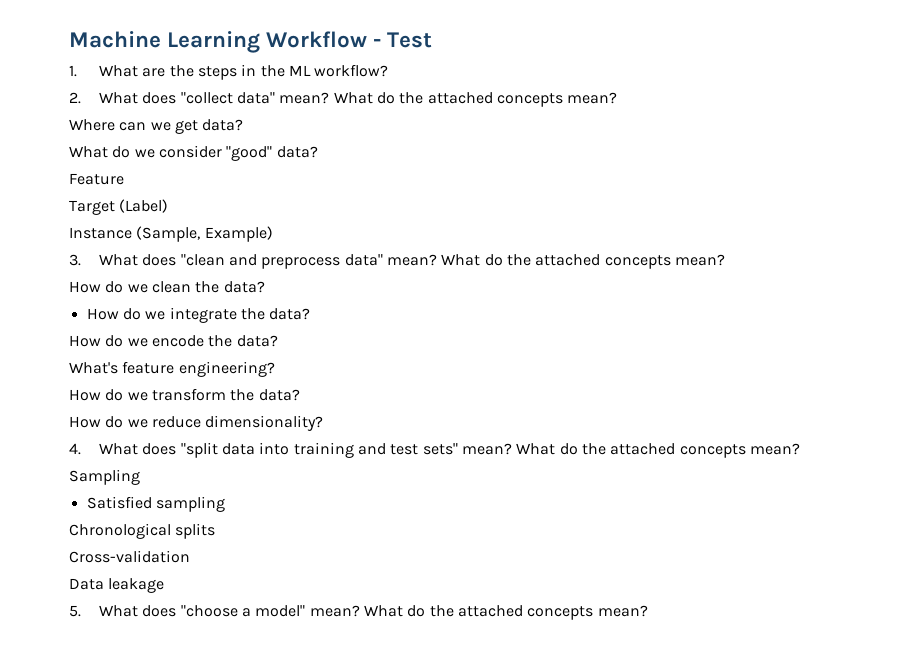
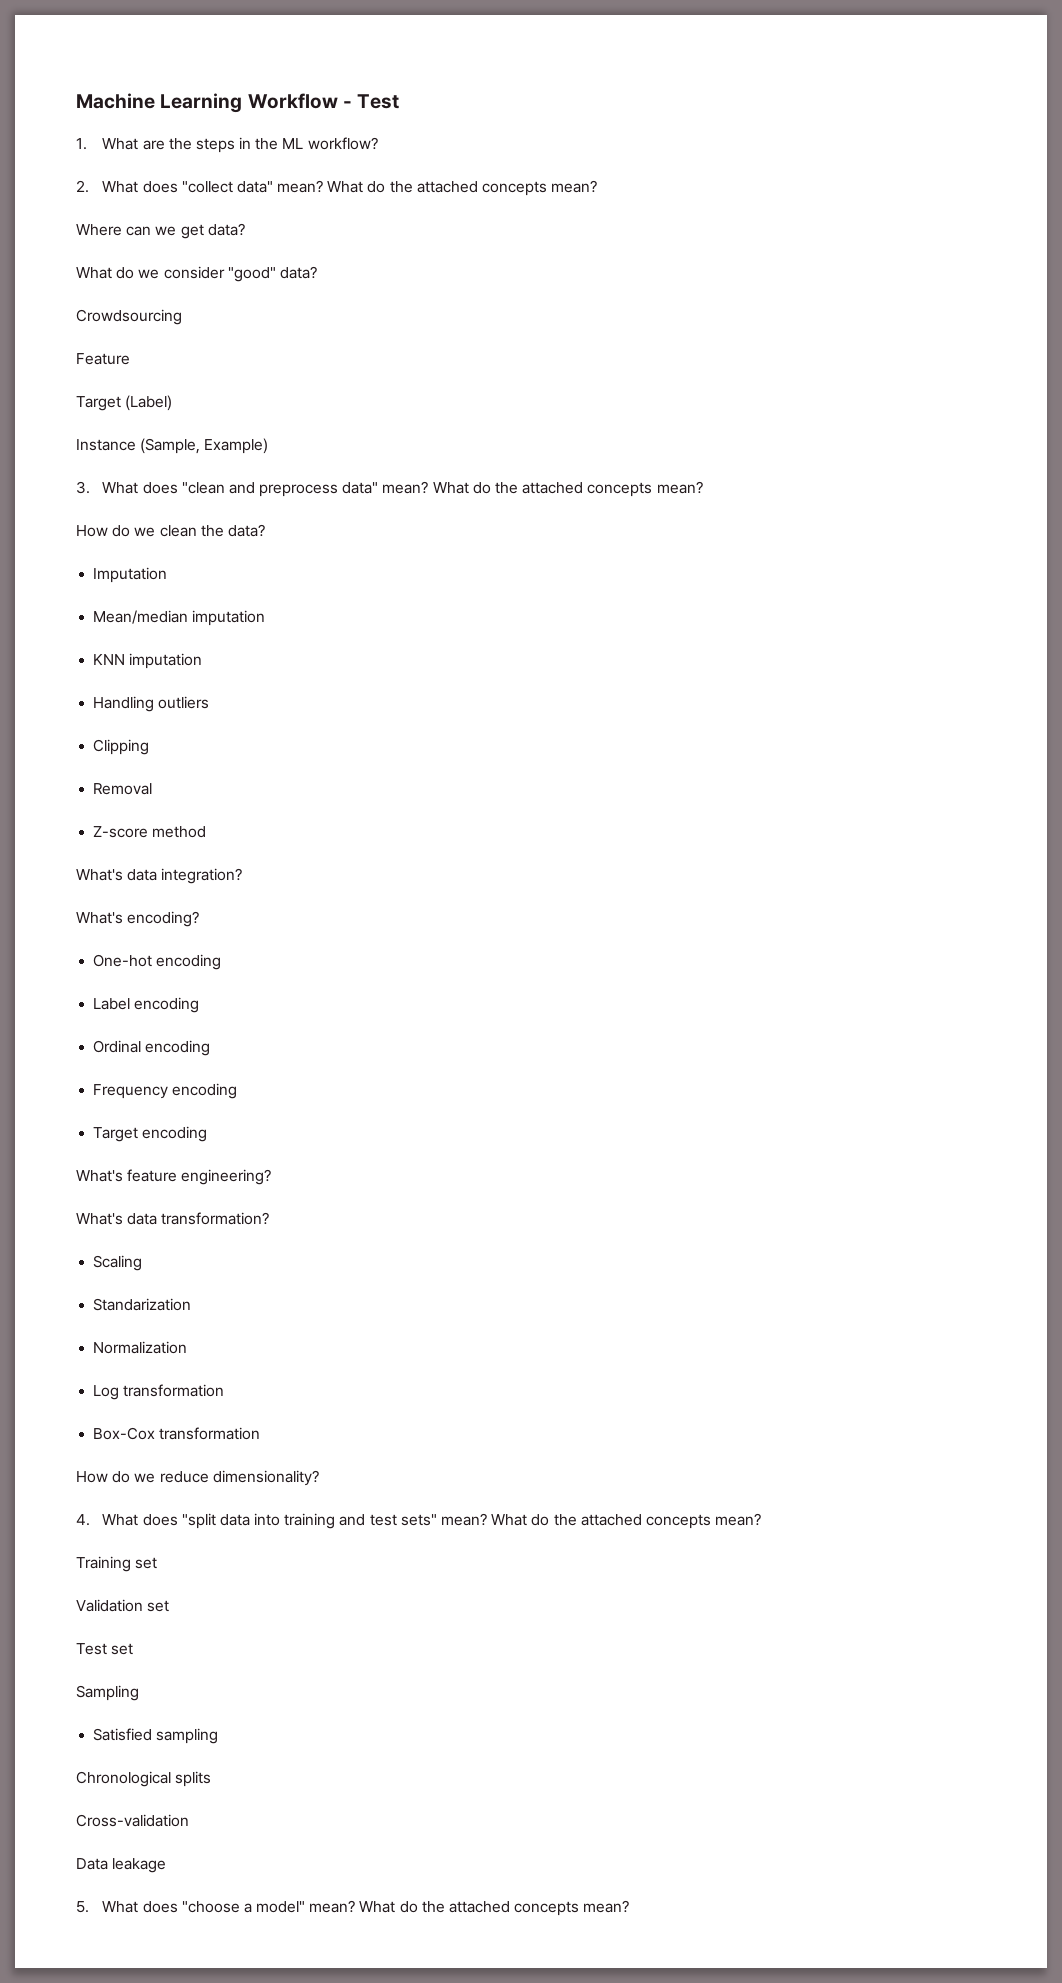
+ Crowdsourcing
- How do we integrate the data?
- How do we encode the data?
+ Imputation
+ Mean/median imputation
+ KNN imputation
+ Handling outliers
+ Clipping
+ Removal
+ Z-score method
+ What's data integration?
+ What's encoding?
+ One-hot encoding
+ Label encoding
+ Ordinal encoding
+ Frequency encoding
+ Target encoding
  What's feature engineering?
- How do we transform the data?
+ What's data transformation?
+ Scaling
+ Standarization
+ Normalization
+ Log transformation
+ Box-Cox transformation
+ Training set
+ Validation set
+ Test set

